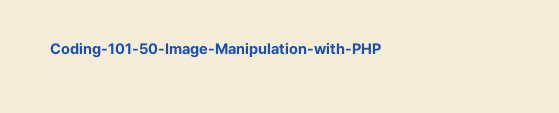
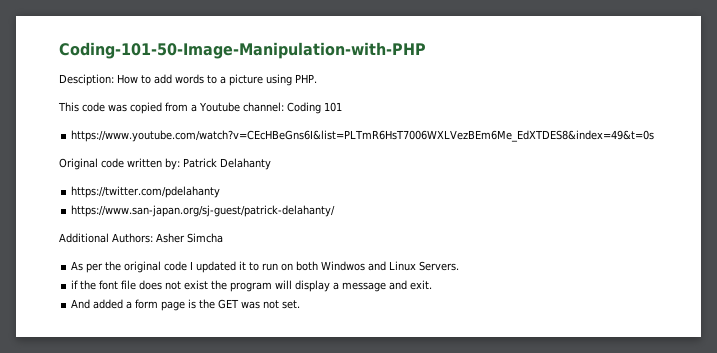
+ Desciption: How to add words to a picture using PHP.
+ This code was copied from a Youtube channel: Coding 101
+ https://www.youtube.com/watch?v=CEcHBeGns6I&list=PLTmR6HsT7006WXLVezBEm6Me_EdXTDES8&index=49&t=0s
+ Original code written by: Patrick Delahanty
+ https://twitter.com/pdelahanty
+ https://www.san-japan.org/sj-guest/patrick-delahanty/
+ Additional Authors: Asher Simcha
+ As per the original code I updated it to run on both Windwos and Linux Servers.
+ if the font file does not exist the program will display a message and exit.
+ And added a form page is the GET was not set.

